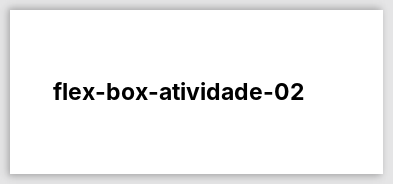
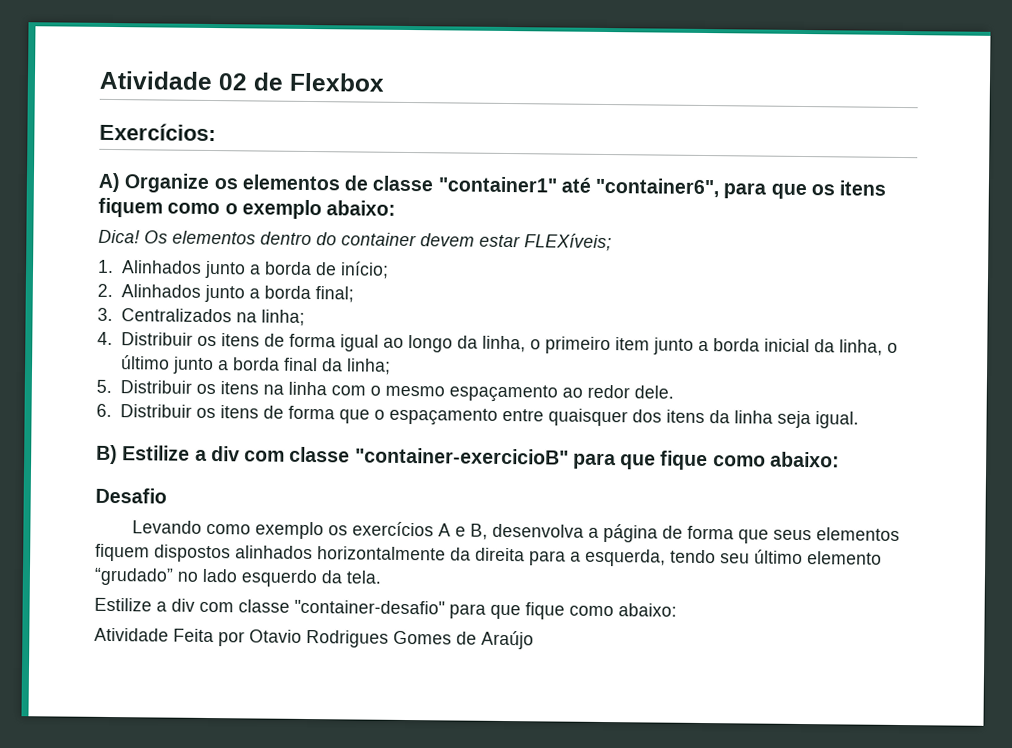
- flex-box-atividade-02
+ Atividade 02 de Flexbox
+ Exercícios:
+ A) Organize os elementos de classe "container1" até "container6", para que os itens fiquem como o exemplo abaixo:
+ Dica! Os elementos dentro do container devem estar FLEXíveis;
+ 1. Alinhados junto a borda de início;
+ 2. Alinhados junto a borda final;
+ 3. Centralizados na linha;
+ 4. Distribuir os itens de forma igual ao longo da linha, o primeiro item junto a borda inicial da linha, o último junto a borda final da linha;
+ 5. Distribuir os itens na linha com o mesmo espaçamento ao redor dele.
+ 6. Distribuir os itens de forma que o espaçamento entre quaisquer dos itens da linha seja igual.
+ B) Estilize a div com classe "container-exercicioB" para que fique como abaixo:
+ Desafio
+ Levando como exemplo os exercícios A e B, desenvolva a página de forma que seus elementos fiquem dispostos alinhados horizontalmente da direita para a esquerda, tendo seu último elemento “grudado” no lado esquerdo da tela.
+ Estilize a div com classe "container-desafio" para que fique como abaixo:
+ Atividade Feita por Otavio Rodrigues Gomes de Araújo

